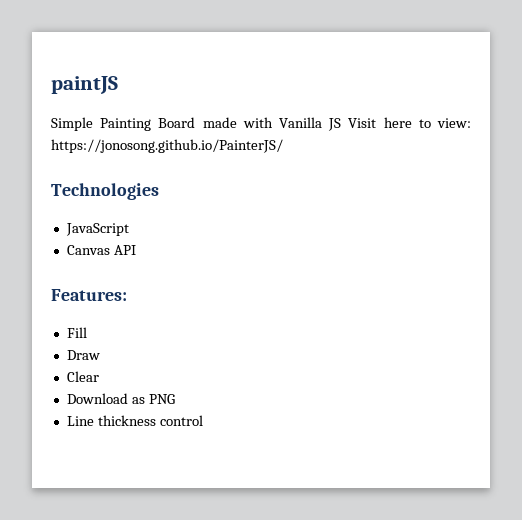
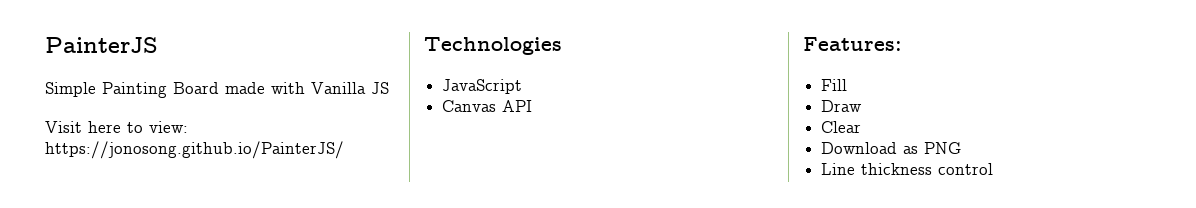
- paintJS
+ PainterJS
- Simple Painting Board made with Vanilla JS Visit here to view: https://jonosong.github.io/PainterJS/
+ Simple Painting Board made with Vanilla JS
+ Visit here to view: https://jonosong.github.io/PainterJS/

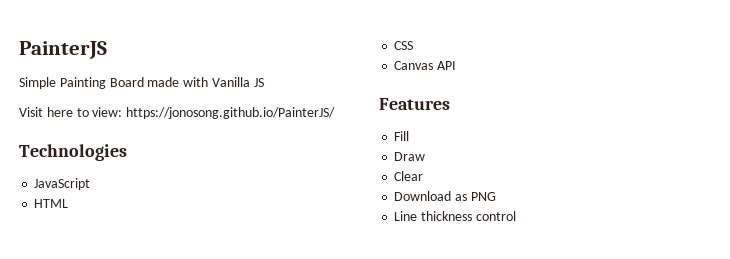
+ HTML
+ CSS
- Features:
+ Features

